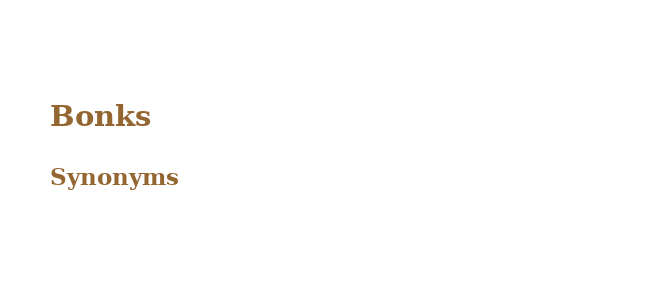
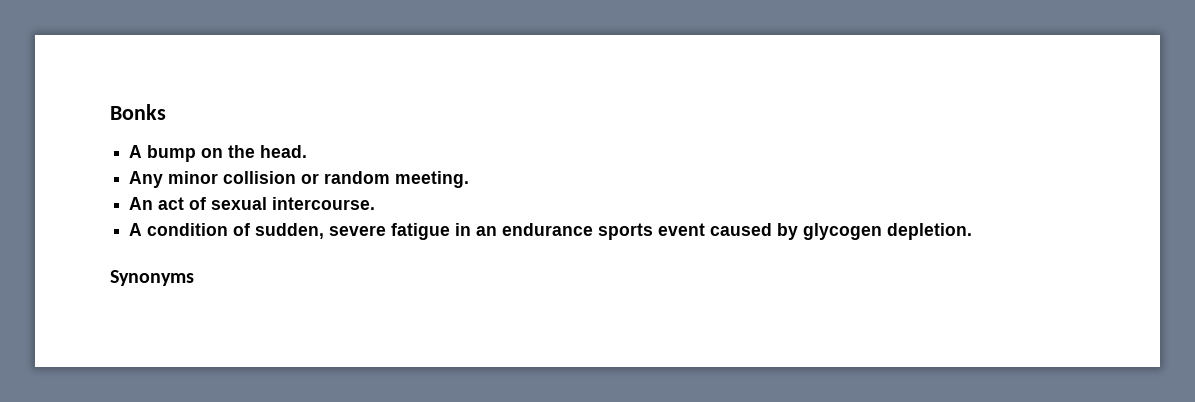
+ A bump on the head.
+ Any minor collision or random meeting.
+ An act of sexual intercourse.
+ A condition of sudden, severe fatigue in an endurance sports event caused by glycogen depletion.

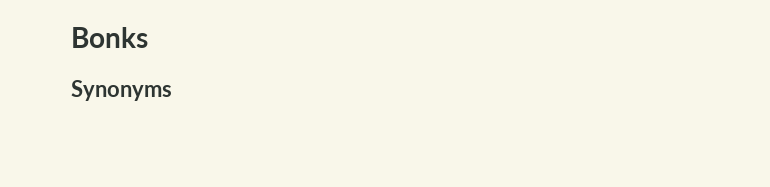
- A bump on the head.
- Any minor collision or random meeting.
- An act of sexual intercourse.
- A condition of sudden, severe fatigue in an endurance sports event caused by glycogen depletion.

